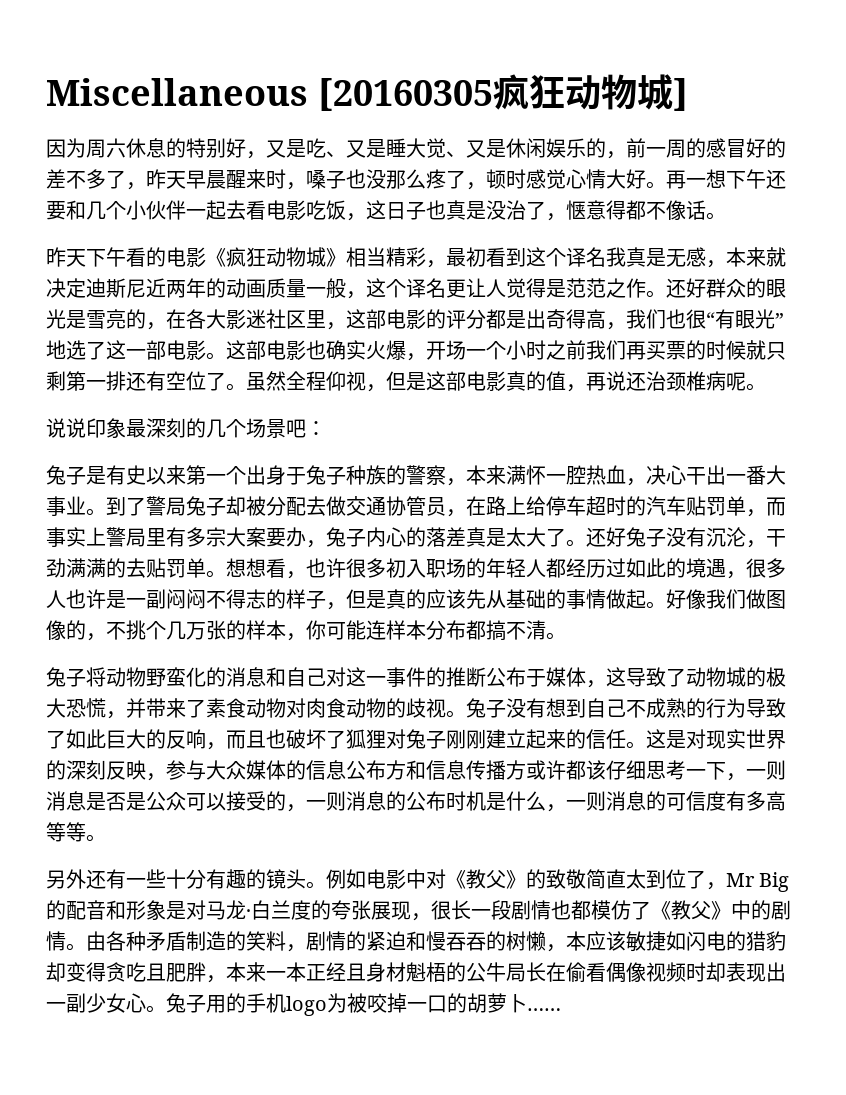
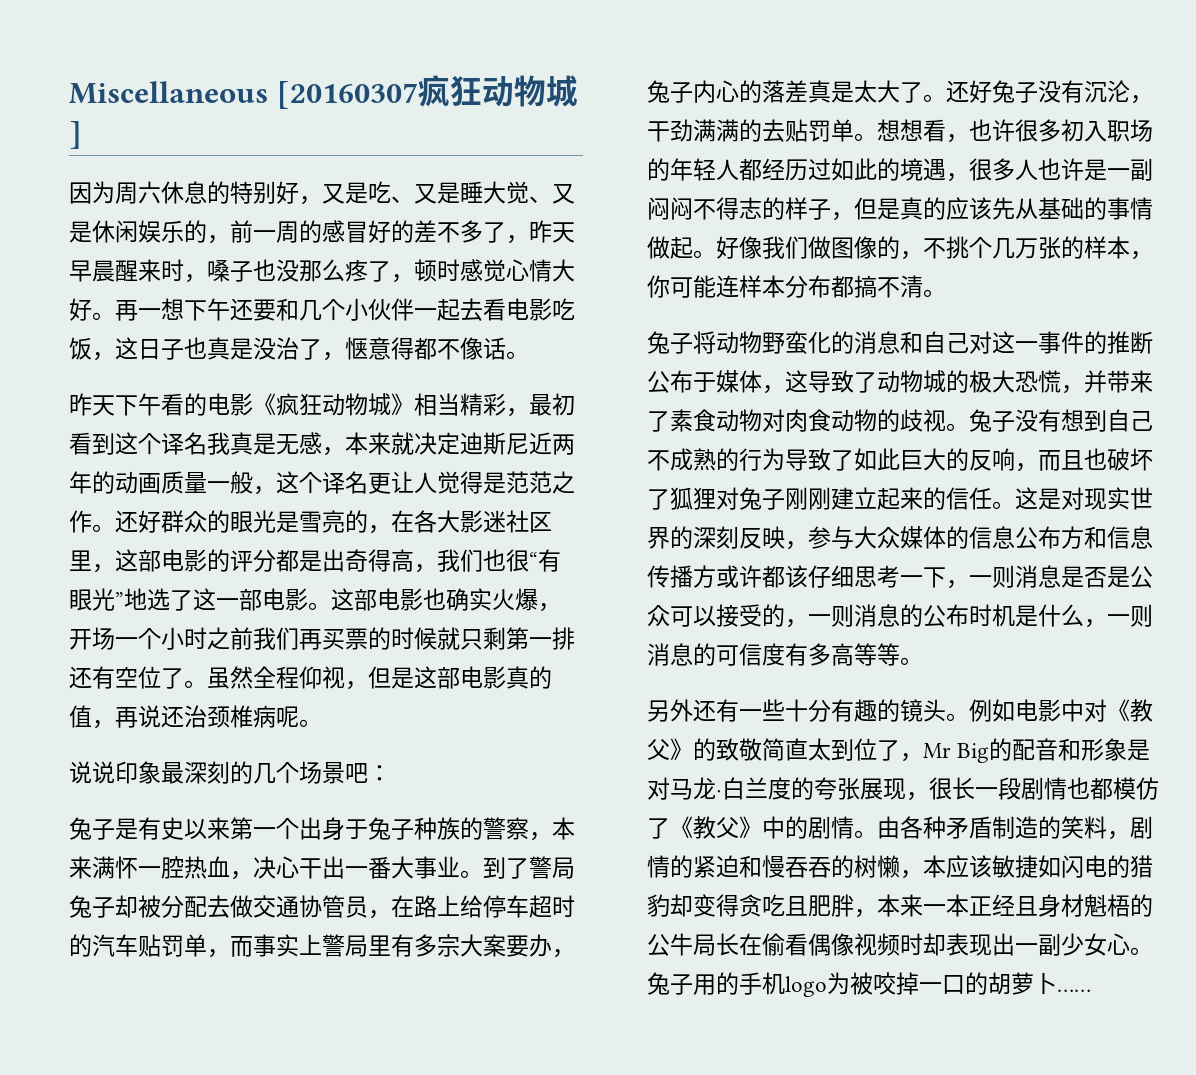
- Miscellaneous [20160305疯狂动物城]
+ Miscellaneous [20160307疯狂动物城]

